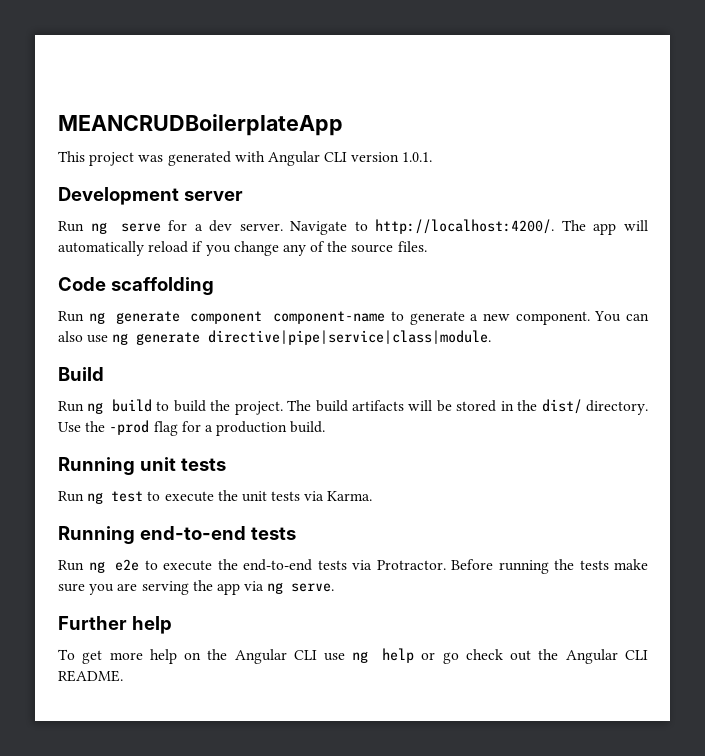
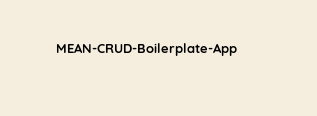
- MEANCRUDBoilerplateApp
- This project was generated with Angular CLI version 1.0.1.
- Development server
- Run ng serve for a dev server. Navigate to http://localhost:4200/. The app will automatically reload if you change any of the source files.
- Code scaffolding
- Run ng generate component component-name to generate a new component. You can also use ng generate directive|pipe|service|class|module.
- Build
- Run ng build to build the project. The build artifacts will be stored in the dist/ directory. Use the -prod flag for a production build.
- Running unit tests
- Run ng test to execute the unit tests via Karma.
- Running end-to-end tests
- Run ng e2e to execute the end-to-end tests via Protractor. Before running the tests make sure you are serving the app via ng serve.
- Further help
- To get more help on the Angular CLI use ng help or go check out the Angular CLI README.
+ MEAN-CRUD-Boilerplate-App

